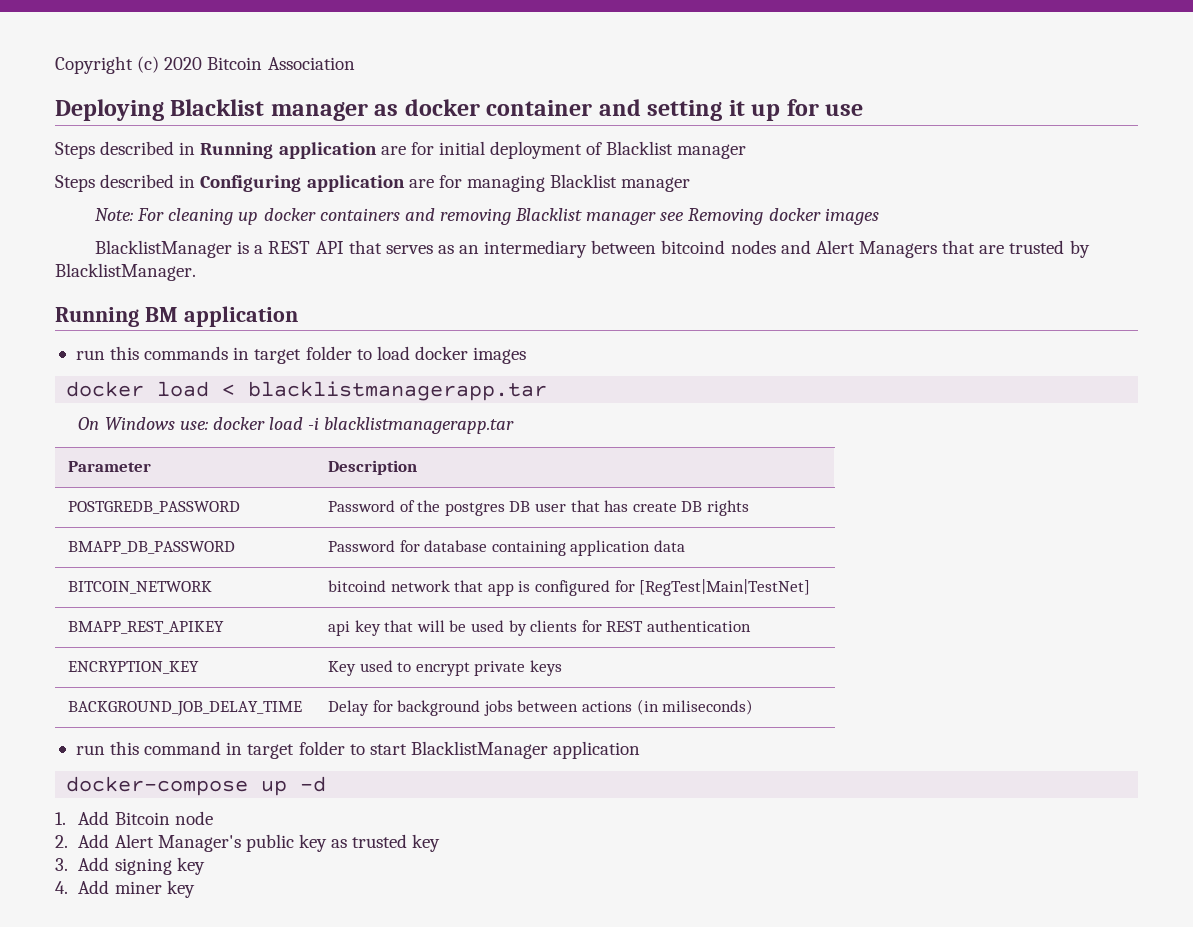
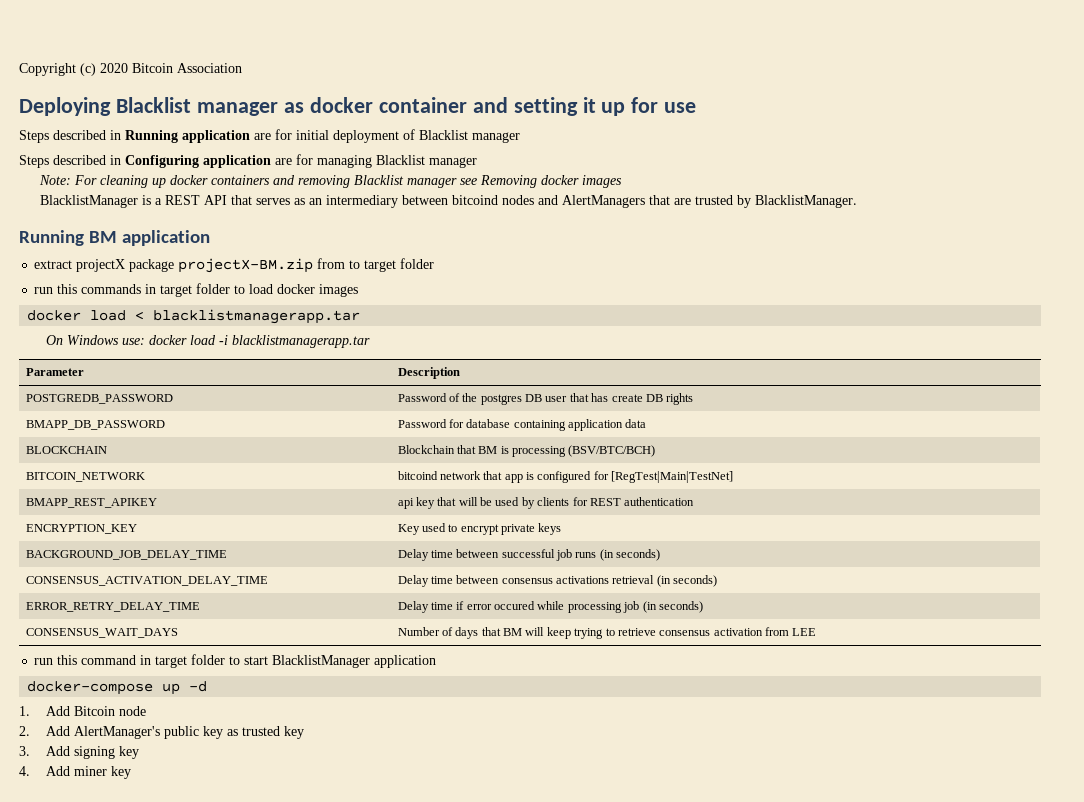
- BlacklistManager is a REST API that serves as an intermediary between bitcoind nodes and Alert Managers that are trusted by BlacklistManager.
+ BlacklistManager is a REST API that serves as an intermediary between bitcoind nodes and AlertManagers that are trusted by BlacklistManager.
+ extract projectX package projectX-BM.zip from to target folder
+ BLOCKCHAIN | Blockchain that BM is processing (BSV/BTC/BCH)
- BACKGROUND_JOB_DELAY_TIME | Delay for background jobs between actions (in miliseconds)
+ BACKGROUND_JOB_DELAY_TIME | Delay time between successful job runs (in seconds)
+ CONSENSUS_ACTIVATION_DELAY_TIME | Delay time between consensus activations retrieval (in seconds)
+ ERROR_RETRY_DELAY_TIME | Delay time if error occured while processing job (in seconds)
+ CONSENSUS_WAIT_DAYS | Number of days that BM will keep trying to retrieve consensus activation from LEE
- 2. Add Alert Manager's public key as trusted key
+ 2. Add AlertManager's public key as trusted key

